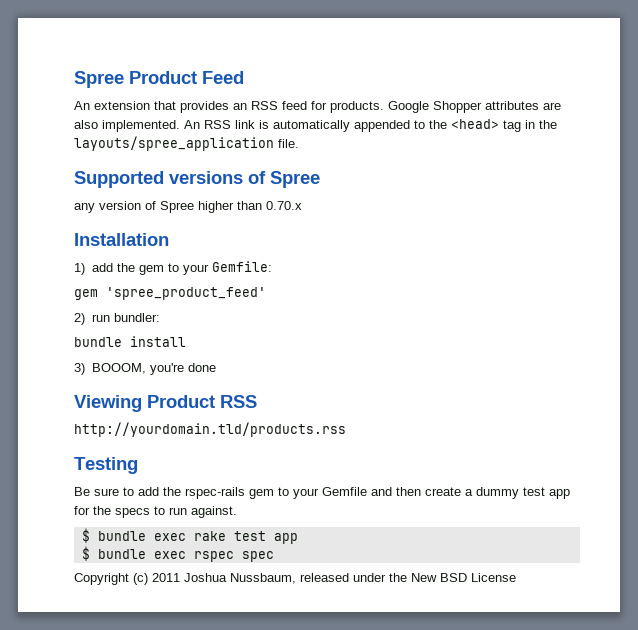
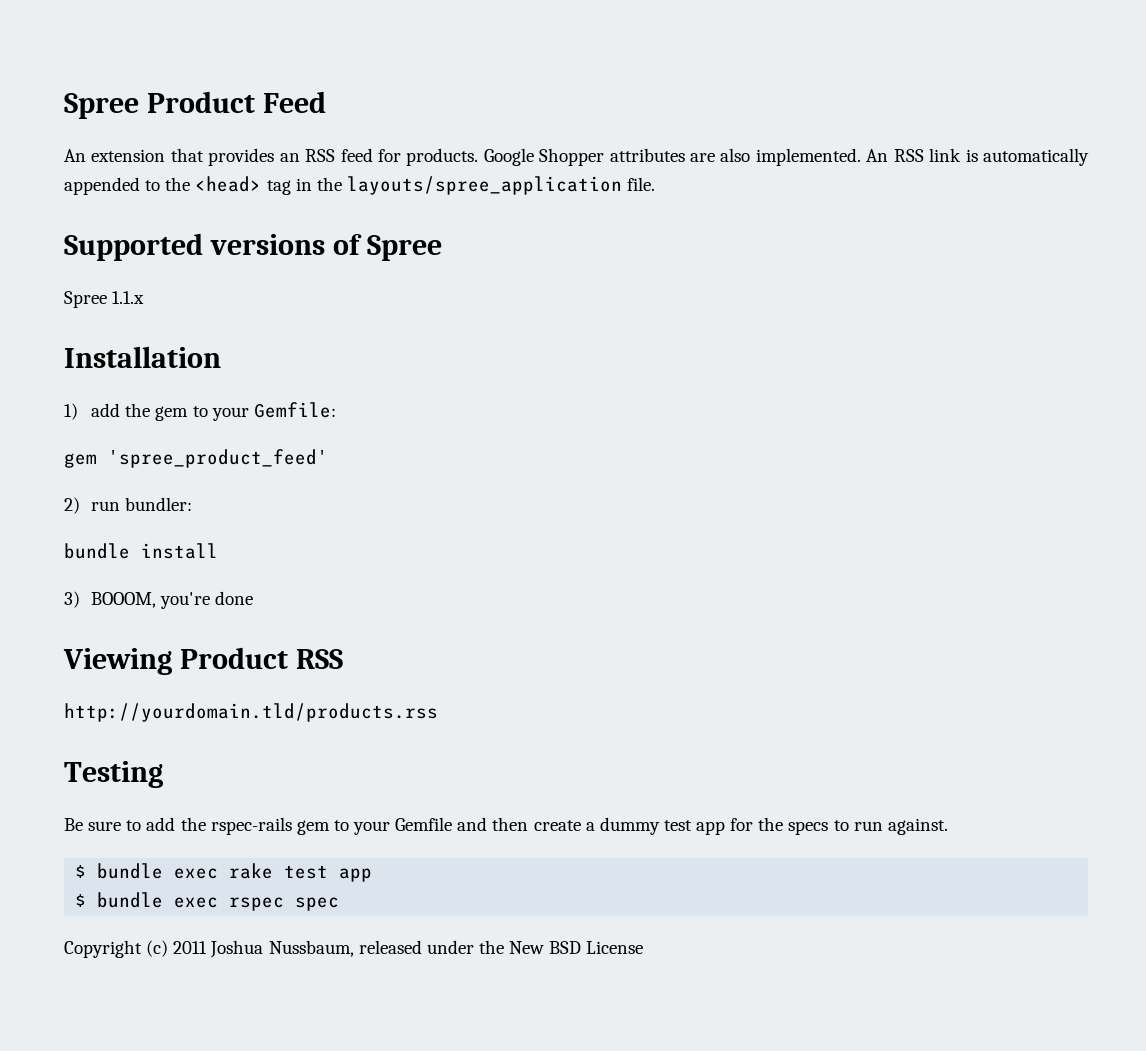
- any version of Spree higher than 0.70.x
+ Spree 1.1.x

